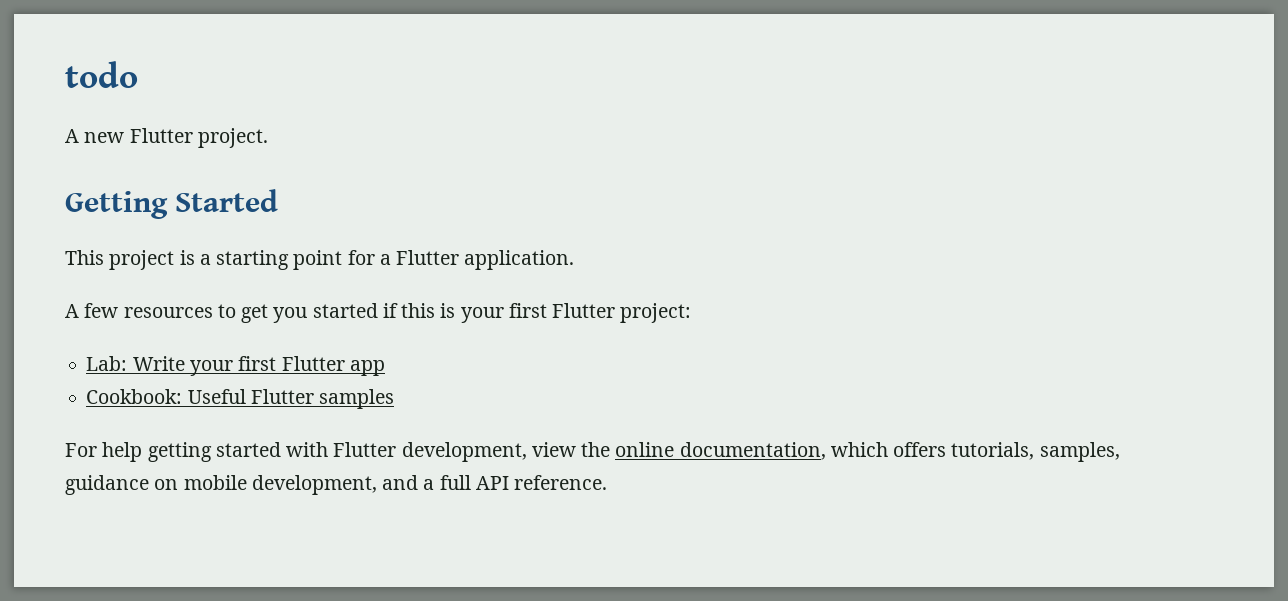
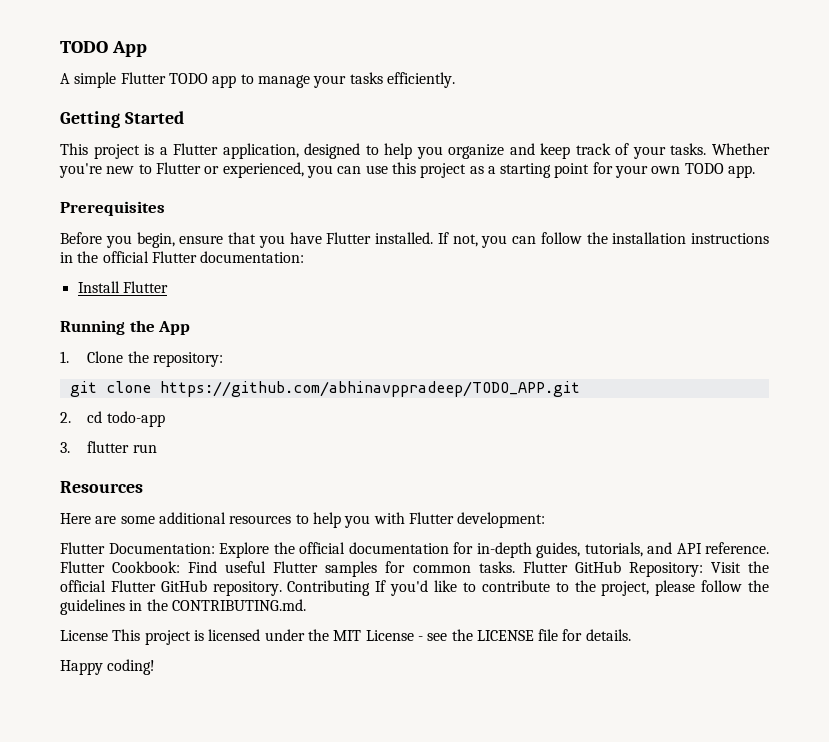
- todo
- A new Flutter project.
+ TODO App
+ A simple Flutter TODO app to manage your tasks efficiently.
- This project is a starting point for a Flutter application.
- A few resources to get you started if this is your first Flutter project:
- Lab: Write your first Flutter app
- Cookbook: Useful Flutter samples
- For help getting started with Flutter development, view the online documentation, which offers tutorials, samples, guidance on mobile development, and a full API reference.
+ This project is a Flutter application, designed to help you organize and keep track of your tasks. Whether you're new to Flutter or experienced, you can use this project as a starting point for your own TODO app.
+ Prerequisites
+ Before you begin, ensure that you have Flutter installed. If not, you can follow the installation instructions in the official Flutter documentation:
+ Install Flutter
+ Running the App
+ 1. Clone the repository:
+ git clone https://github.com/abhinavppradeep/TODO_APP.git
+ 2. cd todo-app
+ 3. flutter run
+ Resources
+ Here are some additional resources to help you with Flutter development:
+ Flutter Documentation: Explore the official documentation for in-depth guides, tutorials, and API reference. Flutter Cookbook: Find useful Flutter samples for common tasks. Flutter GitHub Repository: Visit the official Flutter GitHub repository. Contributing If you'd like to contribute to the project, please follow the guidelines in the CONTRIBUTING.md.
+ License This project is licensed under the MIT License - see the LICENSE file for details.
+ Happy coding!

